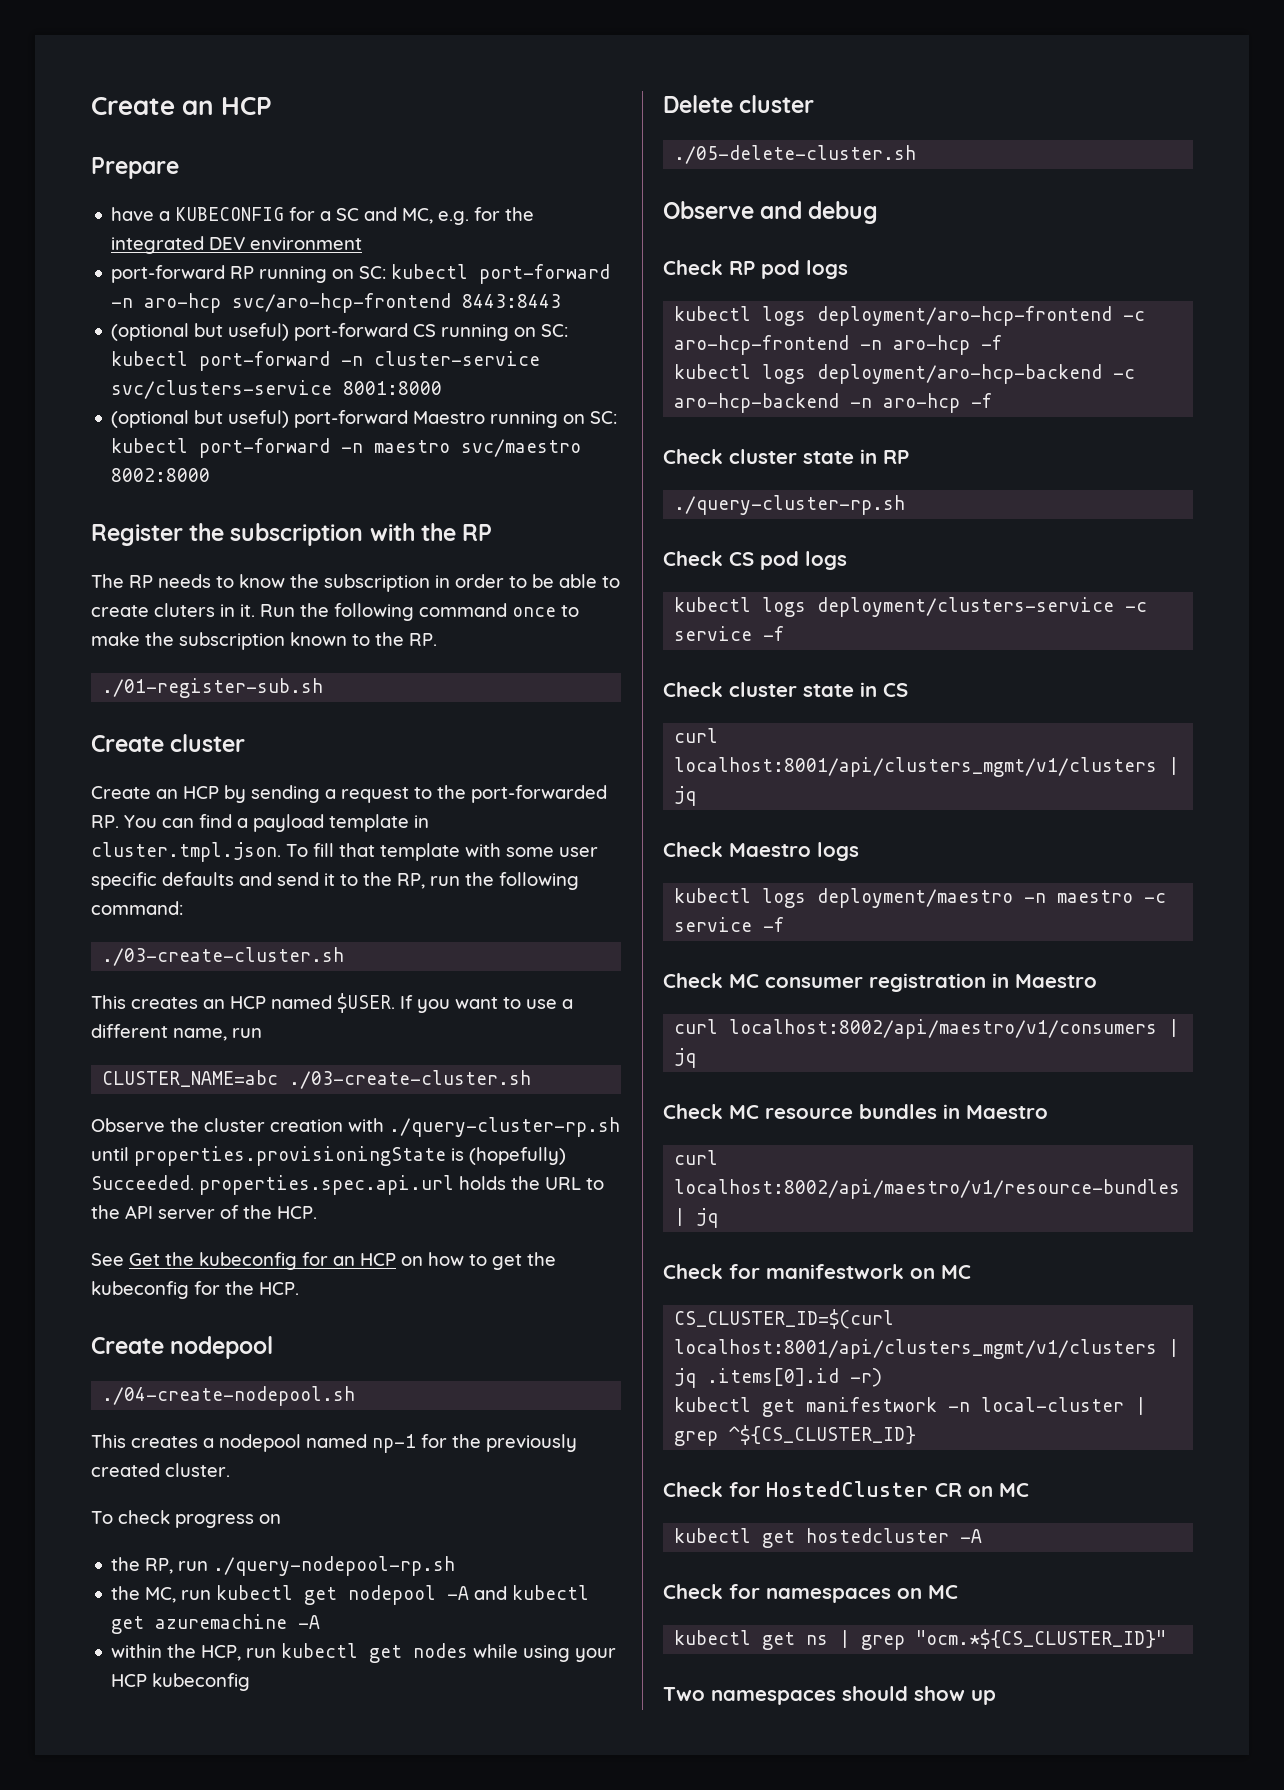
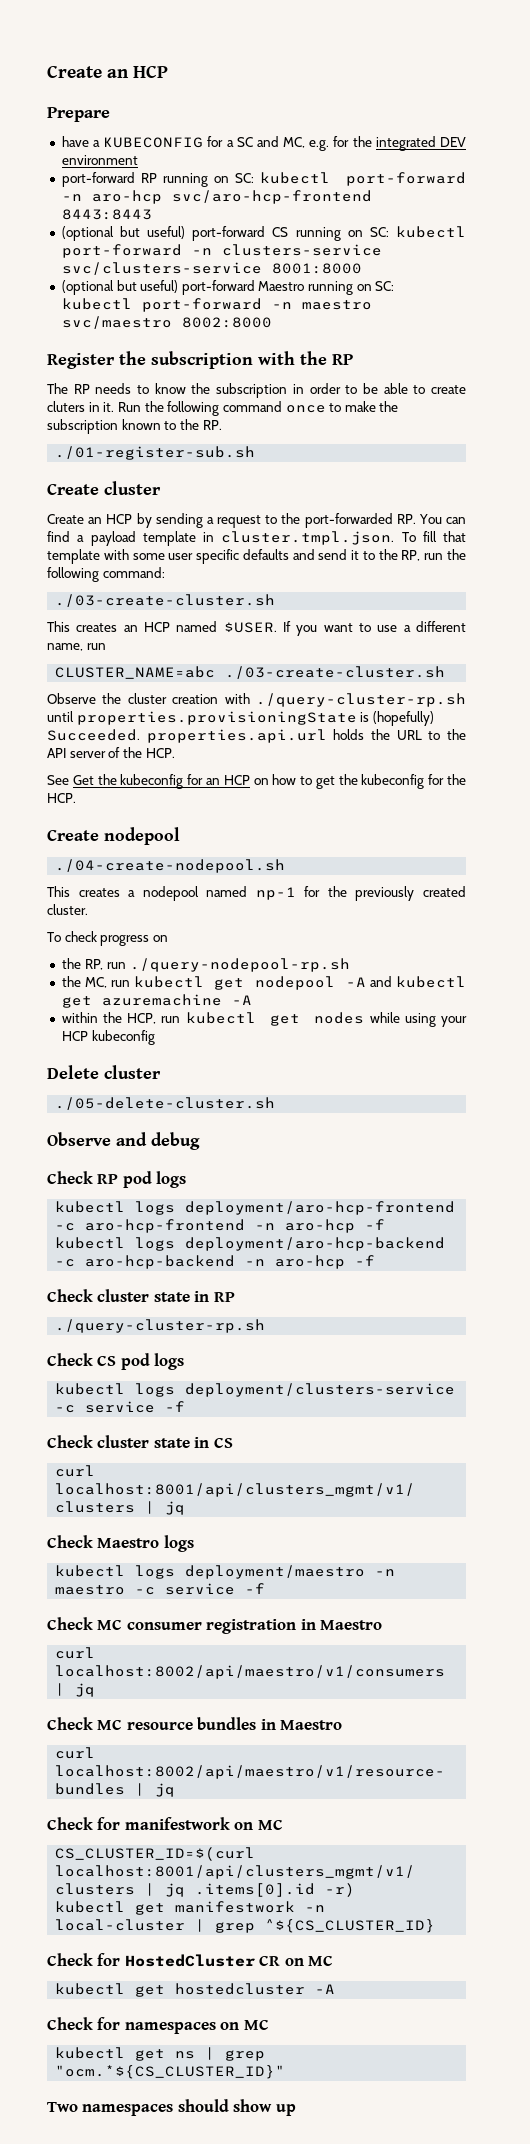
- (optional but useful) port-forward CS running on SC: kubectl port-forward -n cluster-service svc/clusters-service 8001:8000
+ (optional but useful) port-forward CS running on SC: kubectl port-forward -n clusters-service svc/clusters-service 8001:8000
- Observe the cluster creation with ./query-cluster-rp.sh until properties.provisioningState is (hopefully) Succeeded. properties.spec.api.url holds the URL to the API server of the HCP.
+ Observe the cluster creation with ./query-cluster-rp.sh until properties.provisioningState is (hopefully) Succeeded. properties.api.url holds the URL to the API server of the HCP.

